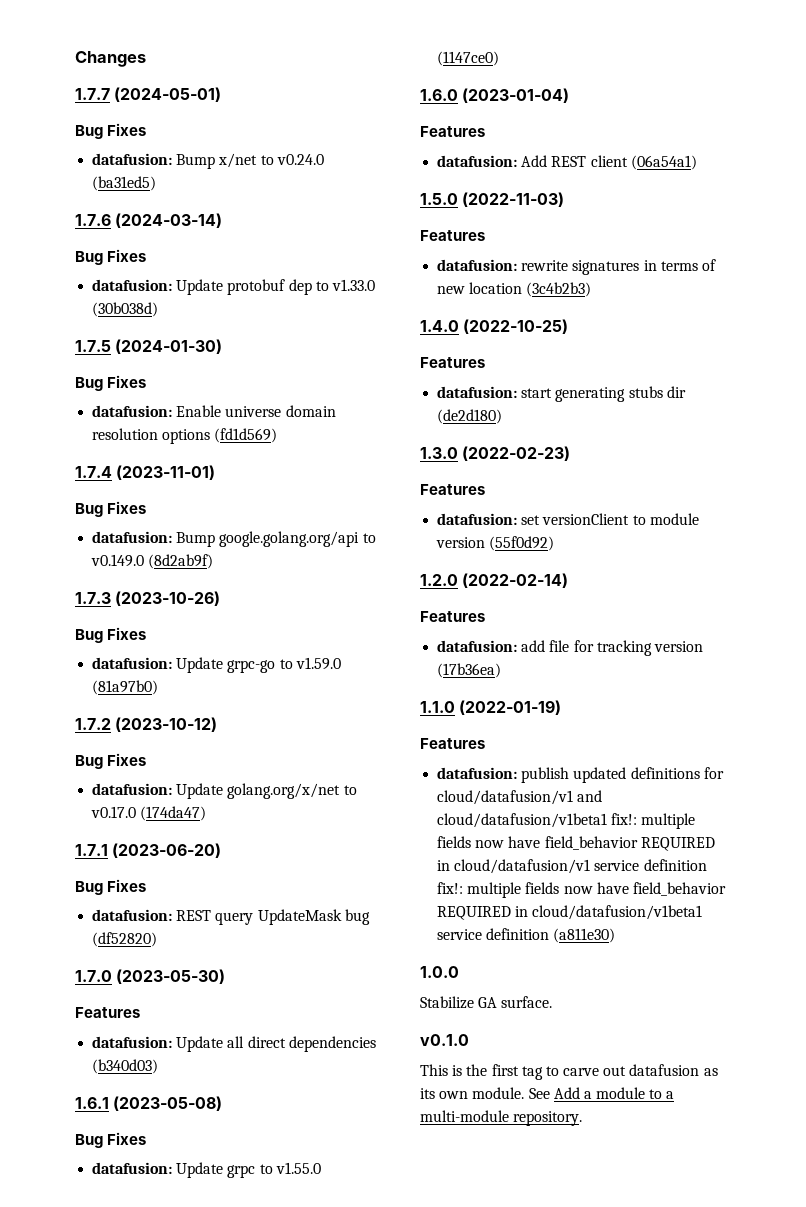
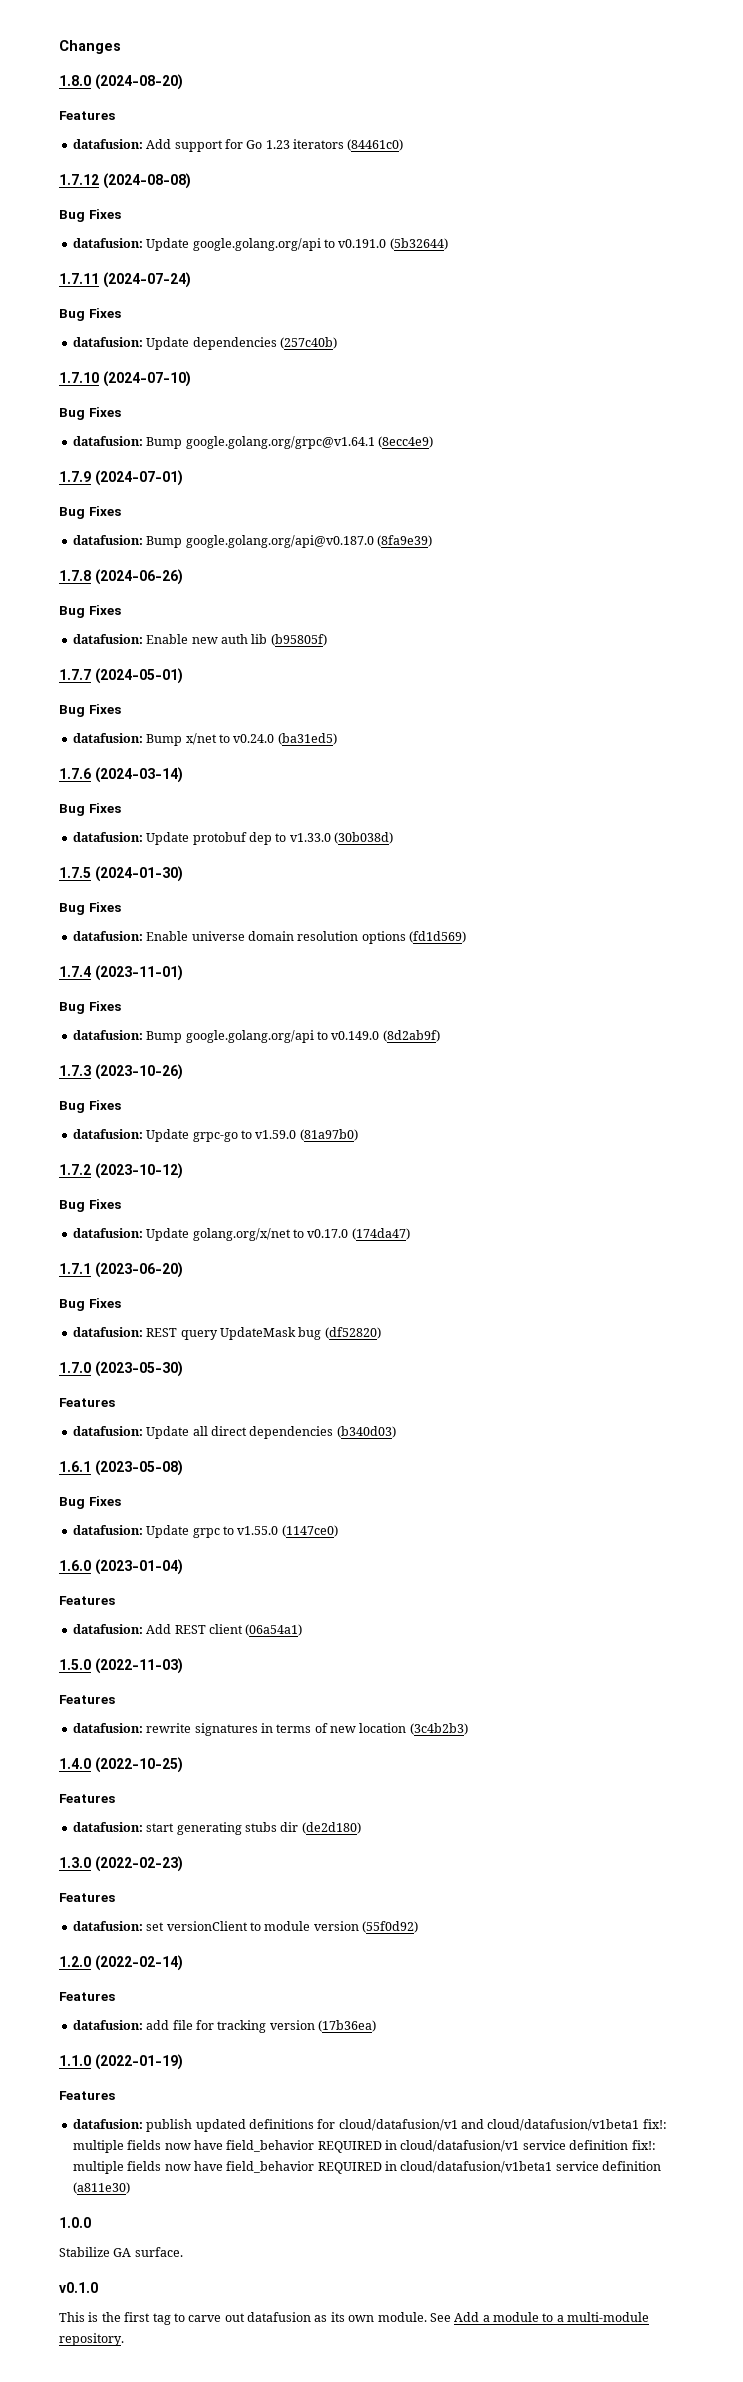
+ 1.8.0 (2024-08-20)
+ Features
+ datafusion: Add support for Go 1.23 iterators (84461c0)
+ 1.7.12 (2024-08-08)
+ Bug Fixes
+ datafusion: Update google.golang.org/api to v0.191.0 (5b32644)
+ 1.7.11 (2024-07-24)
+ Bug Fixes
+ datafusion: Update dependencies (257c40b)
+ 1.7.10 (2024-07-10)
+ Bug Fixes
+ datafusion: Bump google.golang.org/grpc@v1.64.1 (8ecc4e9)
+ 1.7.9 (2024-07-01)
+ Bug Fixes
+ datafusion: Bump google.golang.org/api@v0.187.0 (8fa9e39)
+ 1.7.8 (2024-06-26)
+ Bug Fixes
+ datafusion: Enable new auth lib (b95805f)

